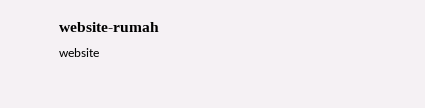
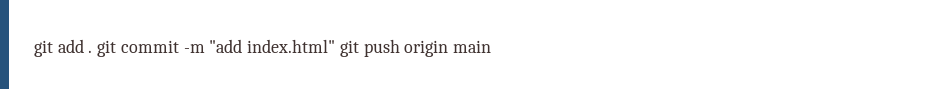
- website-rumah
- website
+ git add . git commit -m "add index.html" git push origin main

